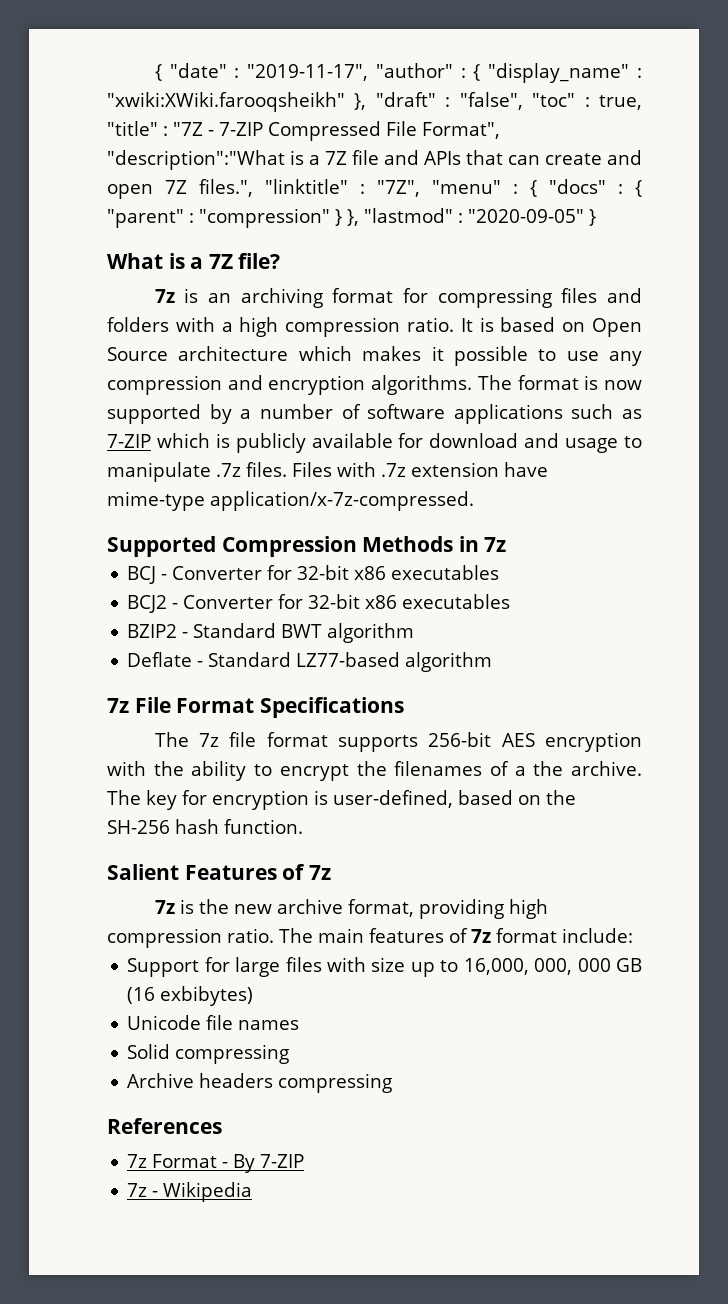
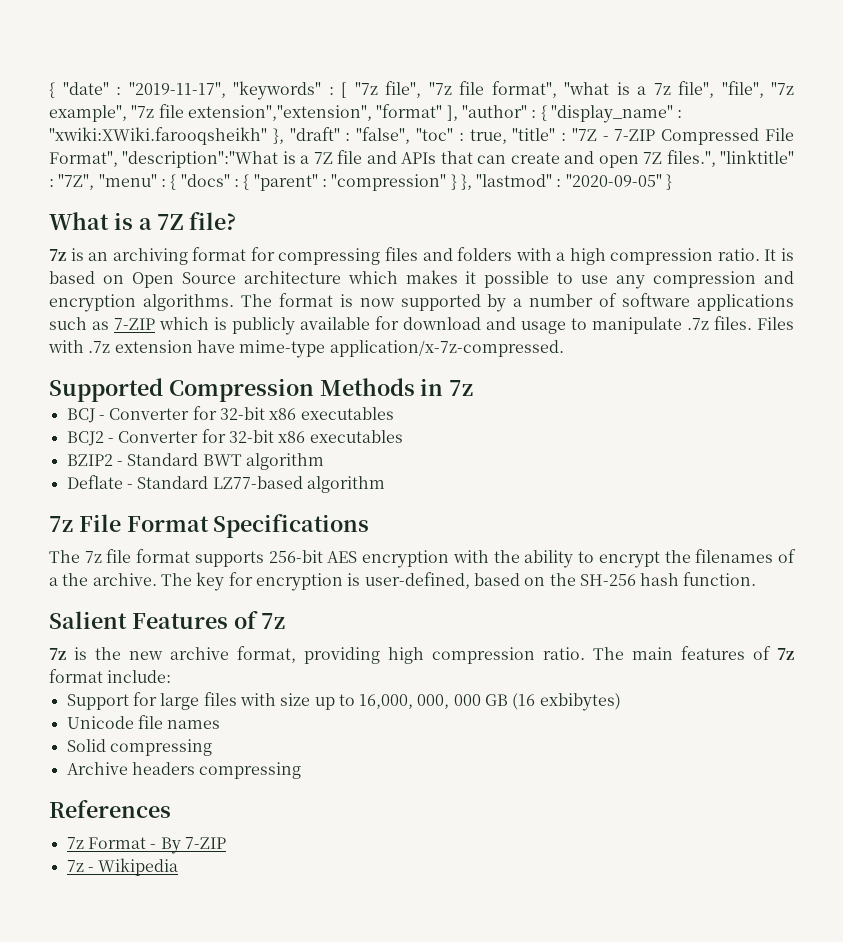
- { "date" : "2019-11-17", "author" : { "display_name" : "xwiki:XWiki.farooqsheikh" }, "draft" : "false", "toc" : true, "title" : "7Z - 7-ZIP Compressed File Format", "description":"What is a 7Z file and APIs that can create and open 7Z files.", "linktitle" : "7Z", "menu" : { "docs" : { "parent" : "compression" } }, "lastmod" : "2020-09-05" }
+ { "date" : "2019-11-17", "keywords" : [ "7z file", "7z file format", "what is a 7z file", "file", "7z example", "7z file extension","extension", "format" ], "author" : { "display_name" : "xwiki:XWiki.farooqsheikh" }, "draft" : "false", "toc" : true, "title" : "7Z - 7-ZIP Compressed File Format", "description":"What is a 7Z file and APIs that can create and open 7Z files.", "linktitle" : "7Z", "menu" : { "docs" : { "parent" : "compression" } }, "lastmod" : "2020-09-05" }

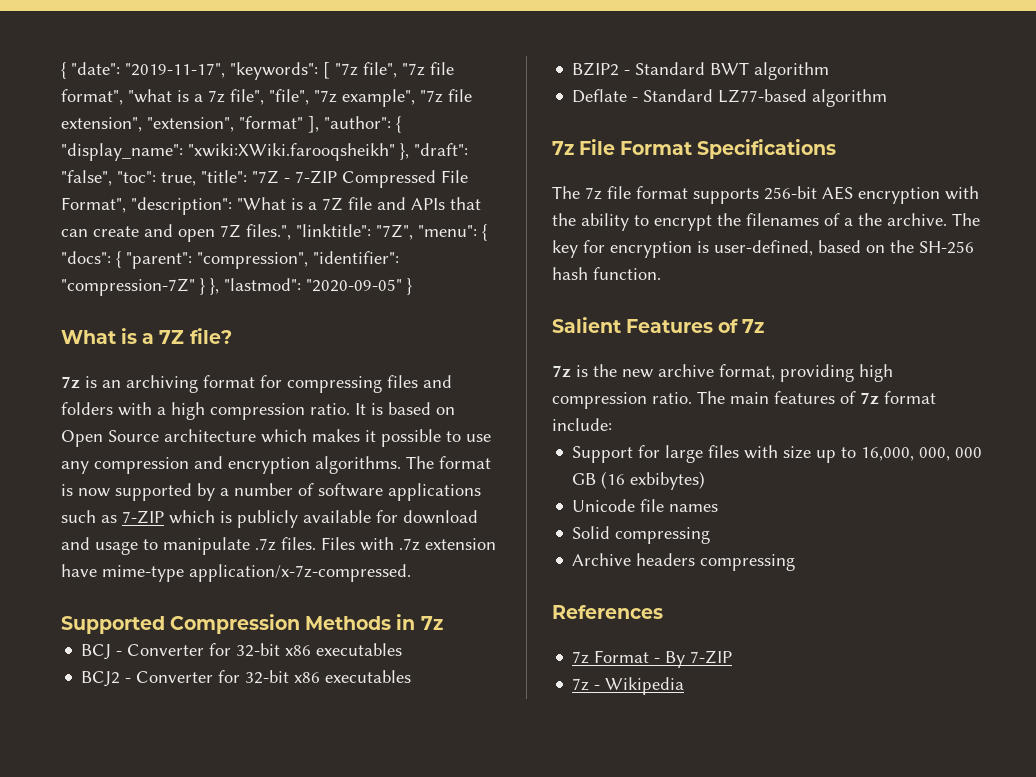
- { "date" : "2019-11-17", "keywords" : [ "7z file", "7z file format", "what is a 7z file", "file", "7z example", "7z file extension","extension", "format" ], "author" : { "display_name" : "xwiki:XWiki.farooqsheikh" }, "draft" : "false", "toc" : true, "title" : "7Z - 7-ZIP Compressed File Format", "description":"What is a 7Z file and APIs that can create and open 7Z files.", "linktitle" : "7Z", "menu" : { "docs" : { "parent" : "compression" } }, "lastmod" : "2020-09-05" }
+ { "date": "2019-11-17", "keywords": [ "7z file", "7z file format", "what is a 7z file", "file", "7z example", "7z file extension", "extension", "format" ], "author": { "display_name": "xwiki:XWiki.farooqsheikh" }, "draft": "false", "toc": true, "title": "7Z - 7-ZIP Compressed File Format", "description": "What is a 7Z file and APIs that can create and open 7Z files.", "linktitle": "7Z", "menu": { "docs": { "parent": "compression", "identifier": "compression-7Z" } }, "lastmod": "2020-09-05" }

